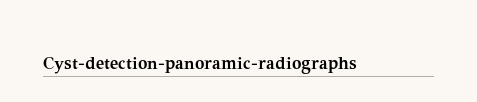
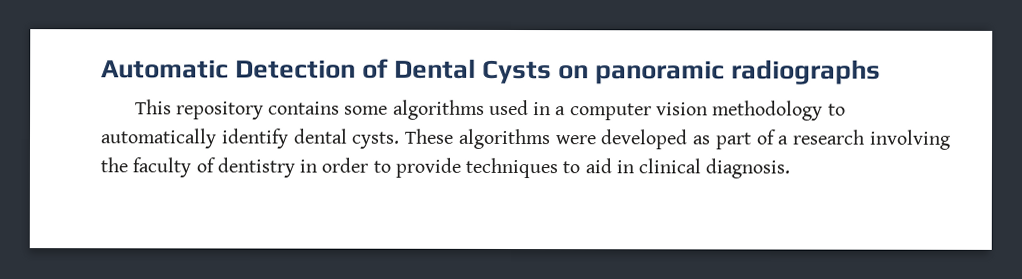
- Cyst-detection-panoramic-radiographs
+ Automatic Detection of Dental Cysts on panoramic radiographs
+ This repository contains some algorithms used in a computer vision methodology to automatically identify dental cysts. These algorithms were developed as part of a research involving the faculty of dentistry in order to provide techniques to aid in clinical diagnosis.

